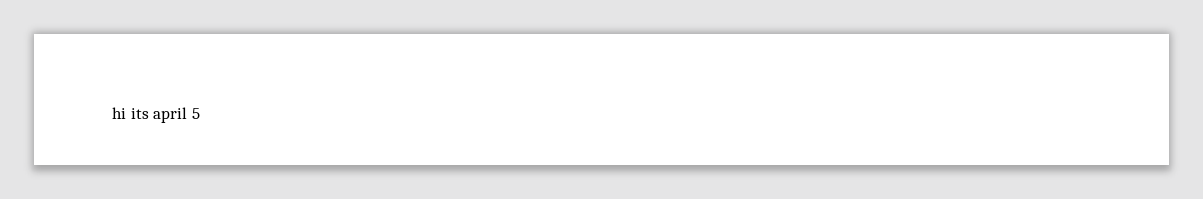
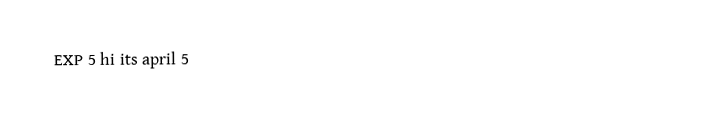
- hi its april 5
+ EXP 5 hi its april 5

